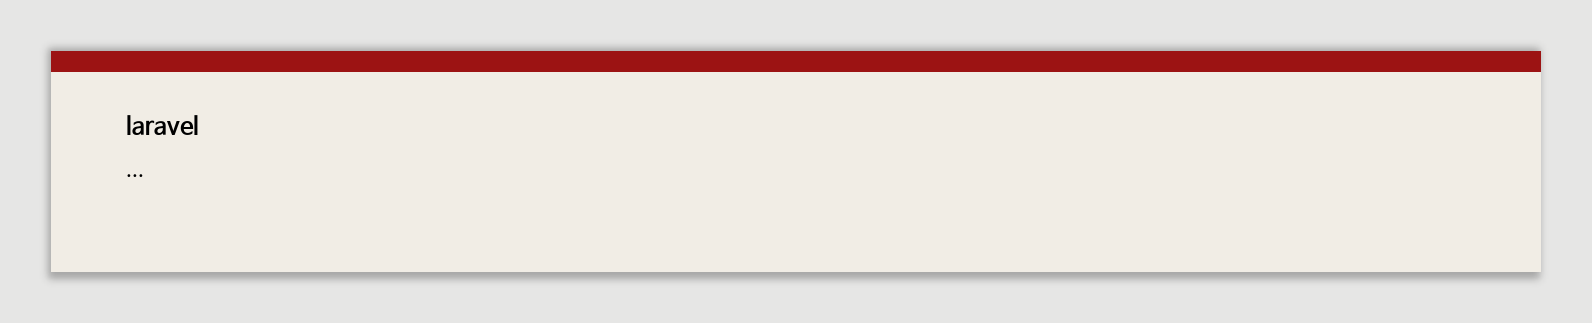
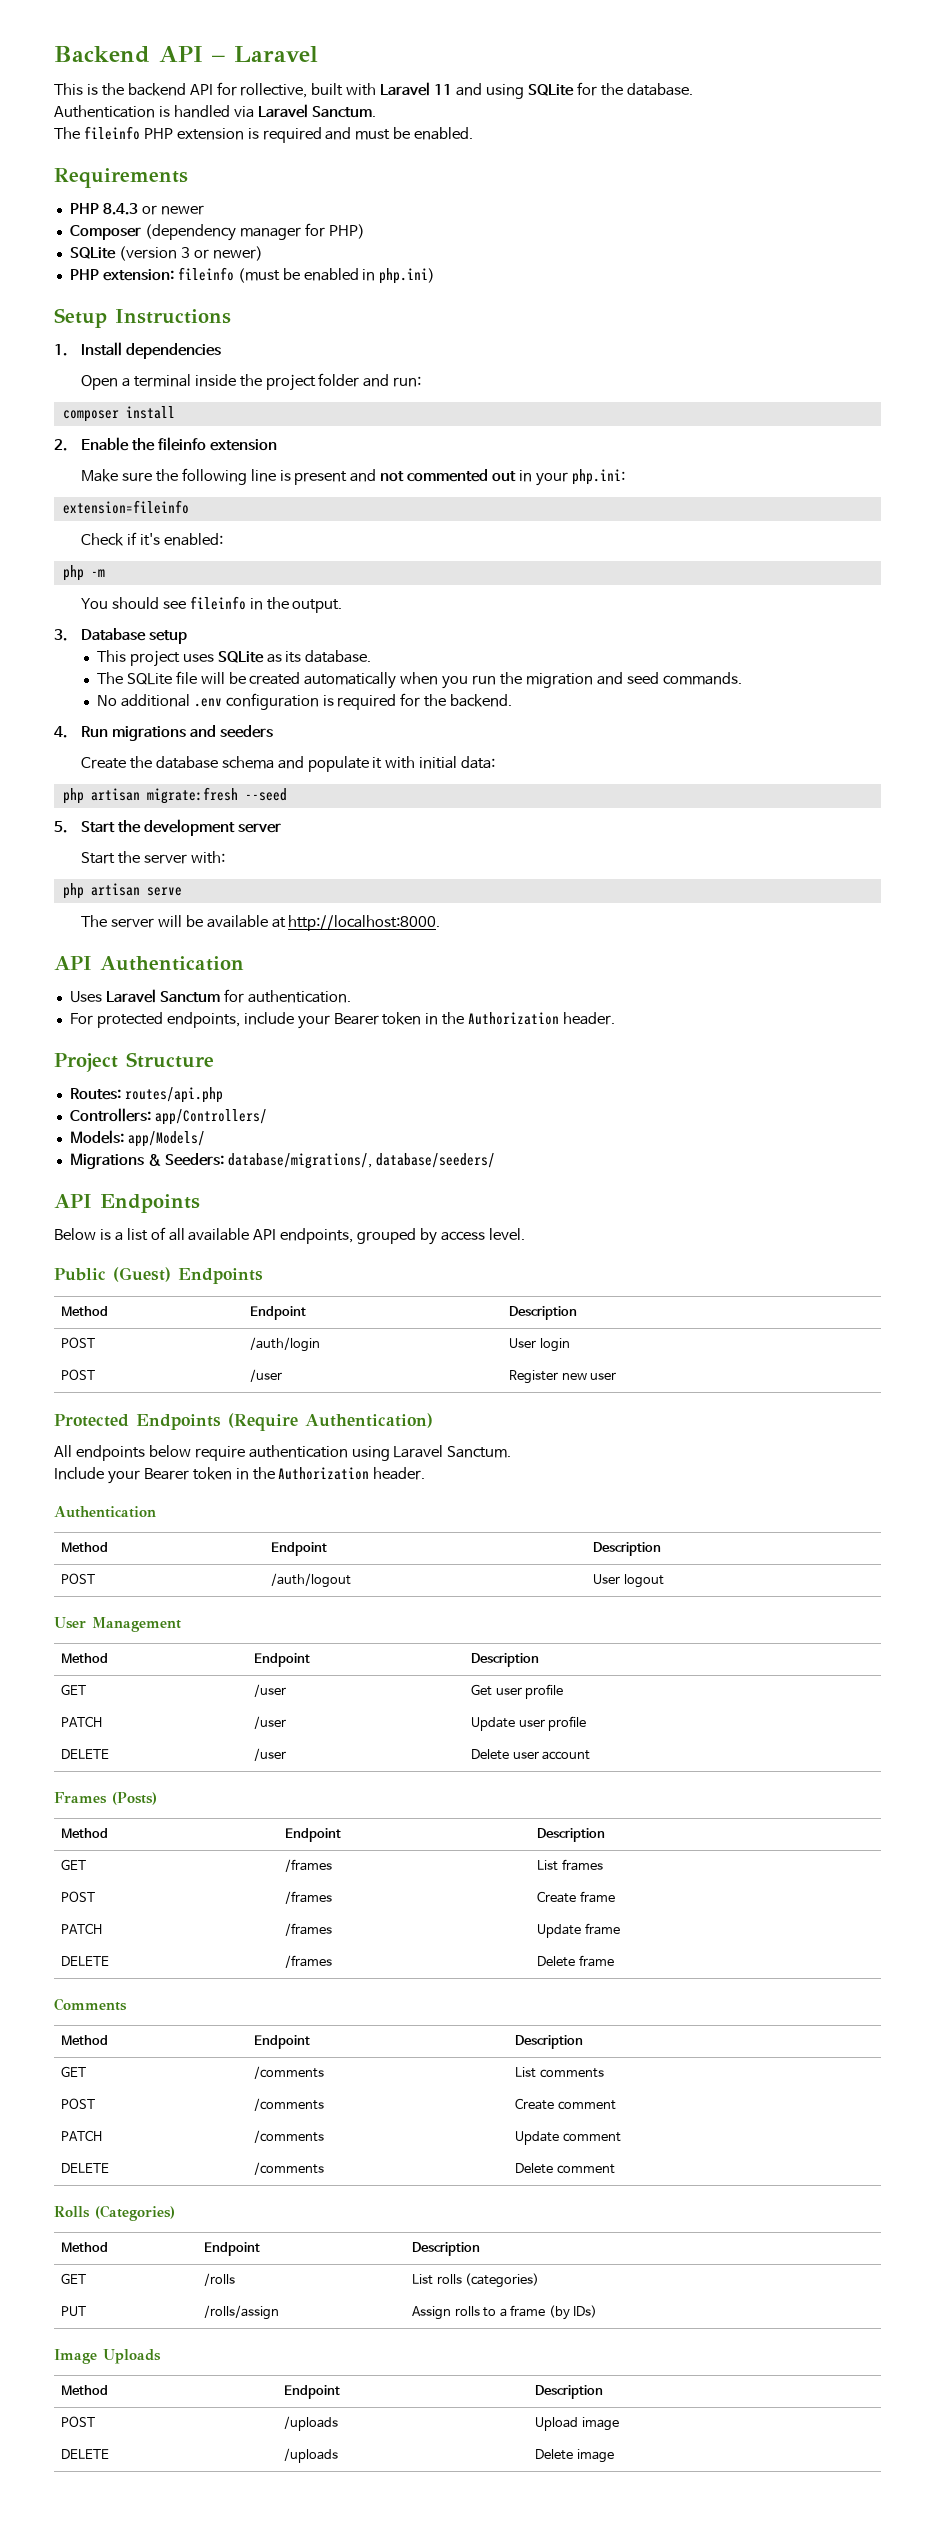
- laravel
- ...
+ Backend API – Laravel
+ This is the backend API for rollective, built with Laravel 11 and using SQLite for the database.
+ Authentication is handled via Laravel Sanctum.
+ The fileinfo PHP extension is required and must be enabled.
+ Requirements
+ PHP 8.4.3 or newer
+ Composer (dependency manager for PHP)
+ SQLite (version 3 or newer)
+ PHP extension: fileinfo (must be enabled in php.ini)
+ Setup Instructions
+ 1. Install dependencies
+ Open a terminal inside the project folder and run:
+ composer install
+ 2. Enable the fileinfo extension
+ Make sure the following line is present and not commented out in your php.ini:
+ extension=fileinfo
+ Check if it's enabled:
+ php -m
+ You should see fileinfo in the output.
+ 3. Database setup
+ This project uses SQLite as its database.
+ The SQLite file will be created automatically when you run the migration and seed commands.
+ No additional .env configuration is required for the backend.
+ 4. Run migrations and seeders
+ Create the database schema and populate it with initial data:
+ php artisan migrate:fresh --seed
+ 5. Start the development server
+ Start the server with:
+ php artisan serve
+ The server will be available at http://localhost:8000.
+ API Authentication
+ Uses Laravel Sanctum for authentication.
+ For protected endpoints, include your Bearer token in the Authorization header.
+ Project Structure
+ Routes: routes/api.php
+ Controllers: app/Controllers/
+ Models: app/Models/
+ Migrations & Seeders: database/migrations/, database/seeders/
+ API Endpoints
+ Below is a list of all available API endpoints, grouped by access level.
+ Public (Guest) Endpoints
+ Method | Endpoint | Description
+ POST | /auth/login | User login
+ POST | /user | Register new user
+ Protected Endpoints (Require Authentication)
+ All endpoints below require authentication using Laravel Sanctum.
+ Include your Bearer token in the Authorization header.
+ Authentication
+ Method | Endpoint | Description
+ POST | /auth/logout | User logout
+ User Management
+ Method | Endpoint | Description
+ GET | /user | Get user profile
+ PATCH | /user | Update user profile
+ DELETE | /user | Delete user account
+ Frames (Posts)
+ Method | Endpoint | Description
+ GET | /frames | List frames
+ POST | /frames | Create frame
+ PATCH | /frames | Update frame
+ DELETE | /frames | Delete frame
+ Comments
+ Method | Endpoint | Description
+ GET | /comments | List comments
+ POST | /comments | Create comment
+ PATCH | /comments | Update comment
+ DELETE | /comments | Delete comment
+ Rolls (Categories)
+ Method | Endpoint | Description
+ GET | /rolls | List rolls (categories)
+ PUT | /rolls/assign | Assign rolls to a frame (by IDs)
+ Image Uploads
+ Method | Endpoint | Description
+ POST | /uploads | Upload image
+ DELETE | /uploads | Delete image

